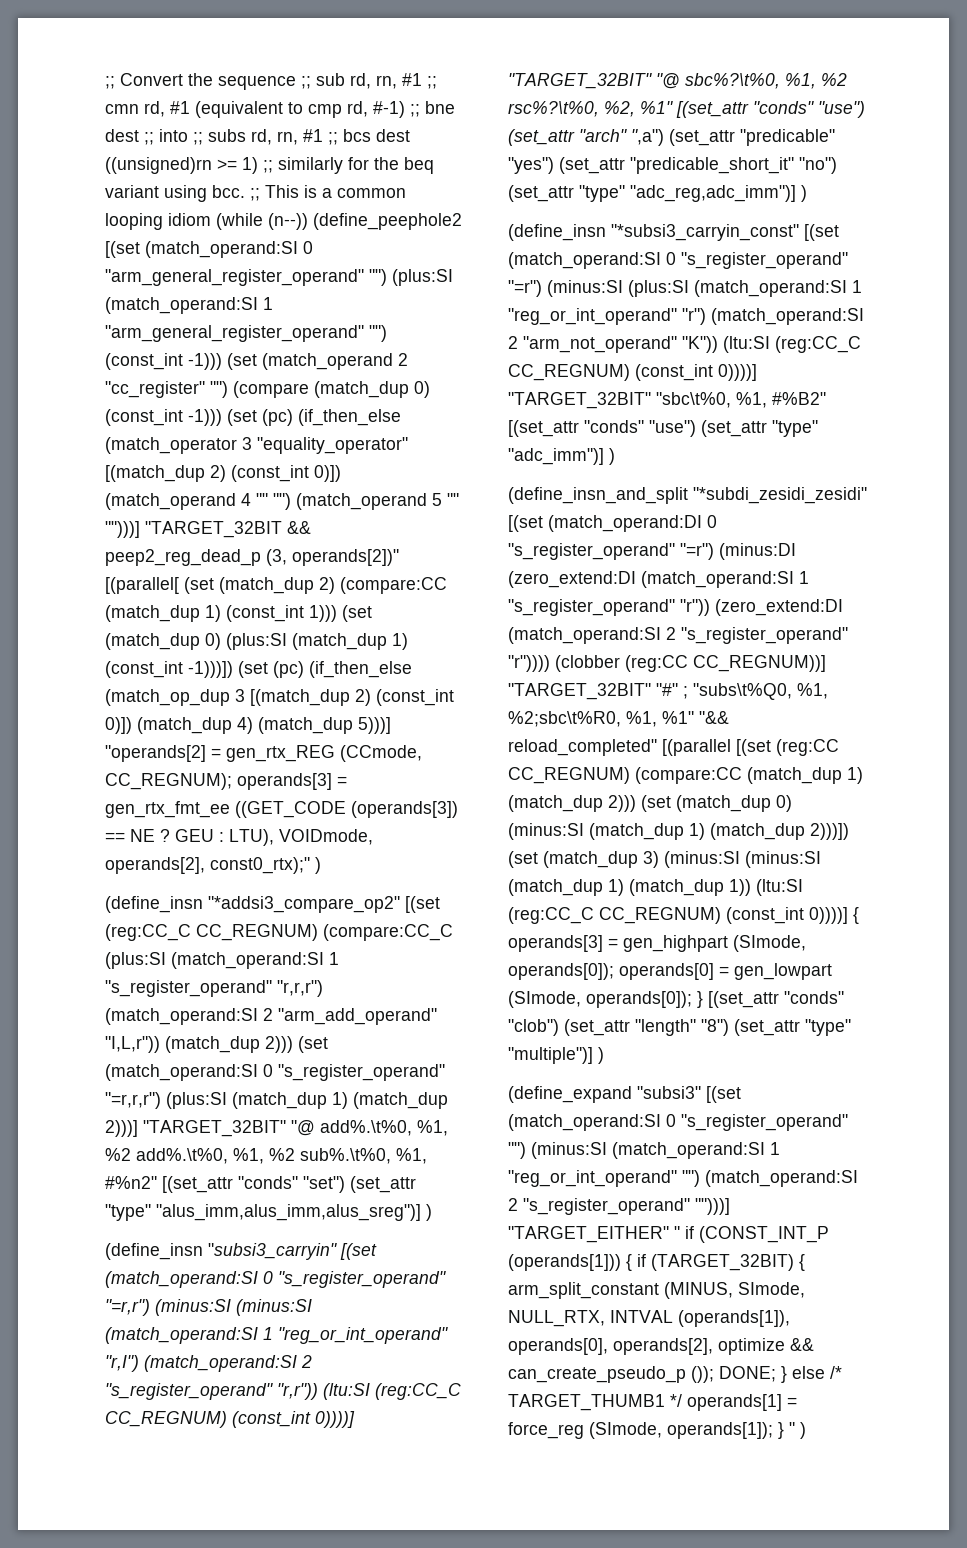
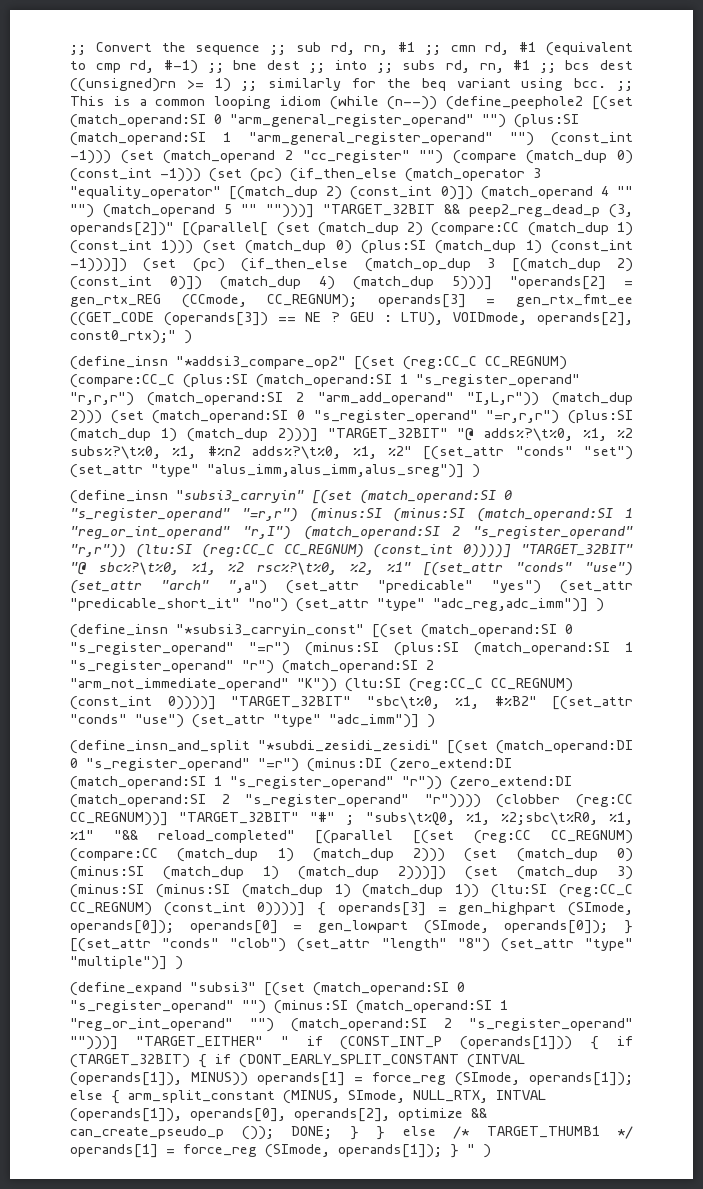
- (define_insn "*addsi3_compare_op2" [(set (reg:CC_C CC_REGNUM) (compare:CC_C (plus:SI (match_operand:SI 1 "s_register_operand" "r,r,r") (match_operand:SI 2 "arm_add_operand" "I,L,r")) (match_dup 2))) (set (match_operand:SI 0 "s_register_operand" "=r,r,r") (plus:SI (match_dup 1) (match_dup 2)))] "TARGET_32BIT" "@ add%.\t%0, %1, %2 add%.\t%0, %1, %2 sub%.\t%0, %1, #%n2" [(set_attr "conds" "set") (set_attr "type" "alus_imm,alus_imm,alus_sreg")] )
+ (define_insn "*addsi3_compare_op2" [(set (reg:CC_C CC_REGNUM) (compare:CC_C (plus:SI (match_operand:SI 1 "s_register_operand" "r,r,r") (match_operand:SI 2 "arm_add_operand" "I,L,r")) (match_dup 2))) (set (match_operand:SI 0 "s_register_operand" "=r,r,r") (plus:SI (match_dup 1) (match_dup 2)))] "TARGET_32BIT" "@ adds%?\t%0, %1, %2 subs%?\t%0, %1, #%n2 adds%?\t%0, %1, %2" [(set_attr "conds" "set") (set_attr "type" "alus_imm,alus_imm,alus_sreg")] )
- (define_insn "*subsi3_carryin_const" [(set (match_operand:SI 0 "s_register_operand" "=r") (minus:SI (plus:SI (match_operand:SI 1 "reg_or_int_operand" "r") (match_operand:SI 2 "arm_not_operand" "K")) (ltu:SI (reg:CC_C CC_REGNUM) (const_int 0))))] "TARGET_32BIT" "sbc\t%0, %1, #%B2" [(set_attr "conds" "use") (set_attr "type" "adc_imm")] )
+ (define_insn "*subsi3_carryin_const" [(set (match_operand:SI 0 "s_register_operand" "=r") (minus:SI (plus:SI (match_operand:SI 1 "s_register_operand" "r") (match_operand:SI 2 "arm_not_immediate_operand" "K")) (ltu:SI (reg:CC_C CC_REGNUM) (const_int 0))))] "TARGET_32BIT" "sbc\t%0, %1, #%B2" [(set_attr "conds" "use") (set_attr "type" "adc_imm")] )
- (define_expand "subsi3" [(set (match_operand:SI 0 "s_register_operand" "") (minus:SI (match_operand:SI 1 "reg_or_int_operand" "") (match_operand:SI 2 "s_register_operand" "")))] "TARGET_EITHER" " if (CONST_INT_P (operands[1])) { if (TARGET_32BIT) { arm_split_constant (MINUS, SImode, NULL_RTX, INTVAL (operands[1]), operands[0], operands[2], optimize && can_create_pseudo_p ()); DONE; } else /* TARGET_THUMB1 */ operands[1] = force_reg (SImode, operands[1]); } " )
+ (define_expand "subsi3" [(set (match_operand:SI 0 "s_register_operand" "") (minus:SI (match_operand:SI 1 "reg_or_int_operand" "") (match_operand:SI 2 "s_register_operand" "")))] "TARGET_EITHER" " if (CONST_INT_P (operands[1])) { if (TARGET_32BIT) { if (DONT_EARLY_SPLIT_CONSTANT (INTVAL (operands[1]), MINUS)) operands[1] = force_reg (SImode, operands[1]); else { arm_split_constant (MINUS, SImode, NULL_RTX, INTVAL (operands[1]), operands[0], operands[2], optimize && can_create_pseudo_p ()); DONE; } } else /* TARGET_THUMB1 */ operands[1] = force_reg (SImode, operands[1]); } " )

